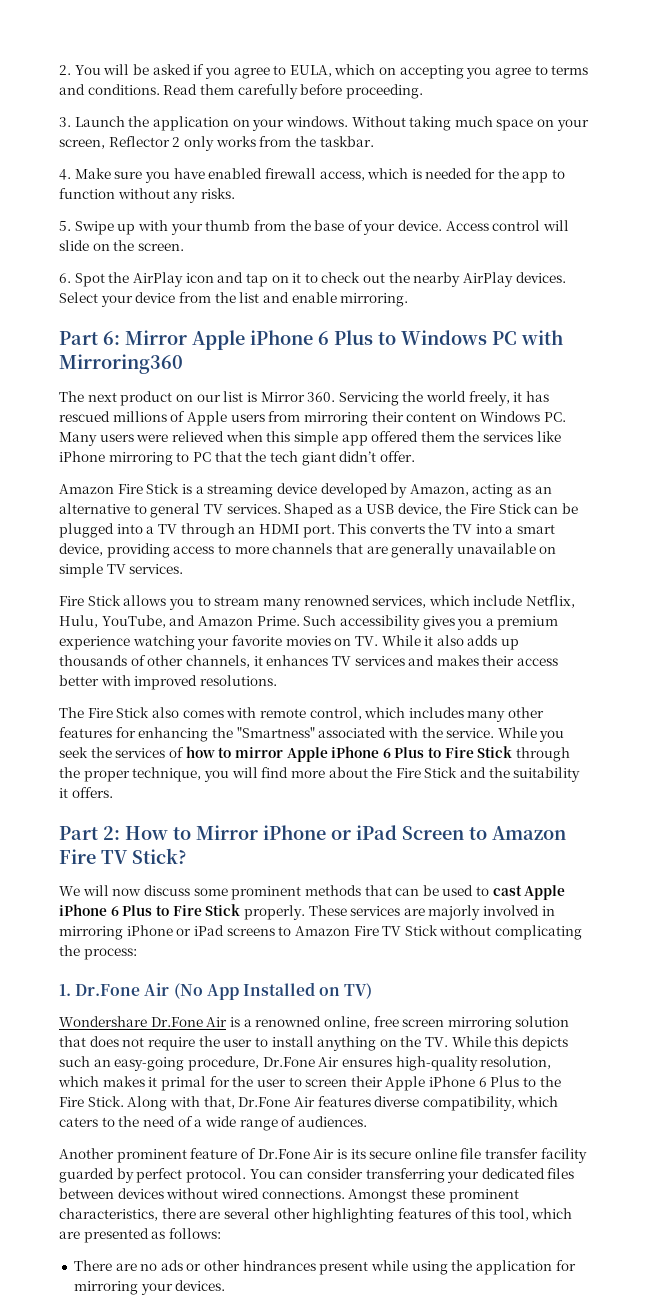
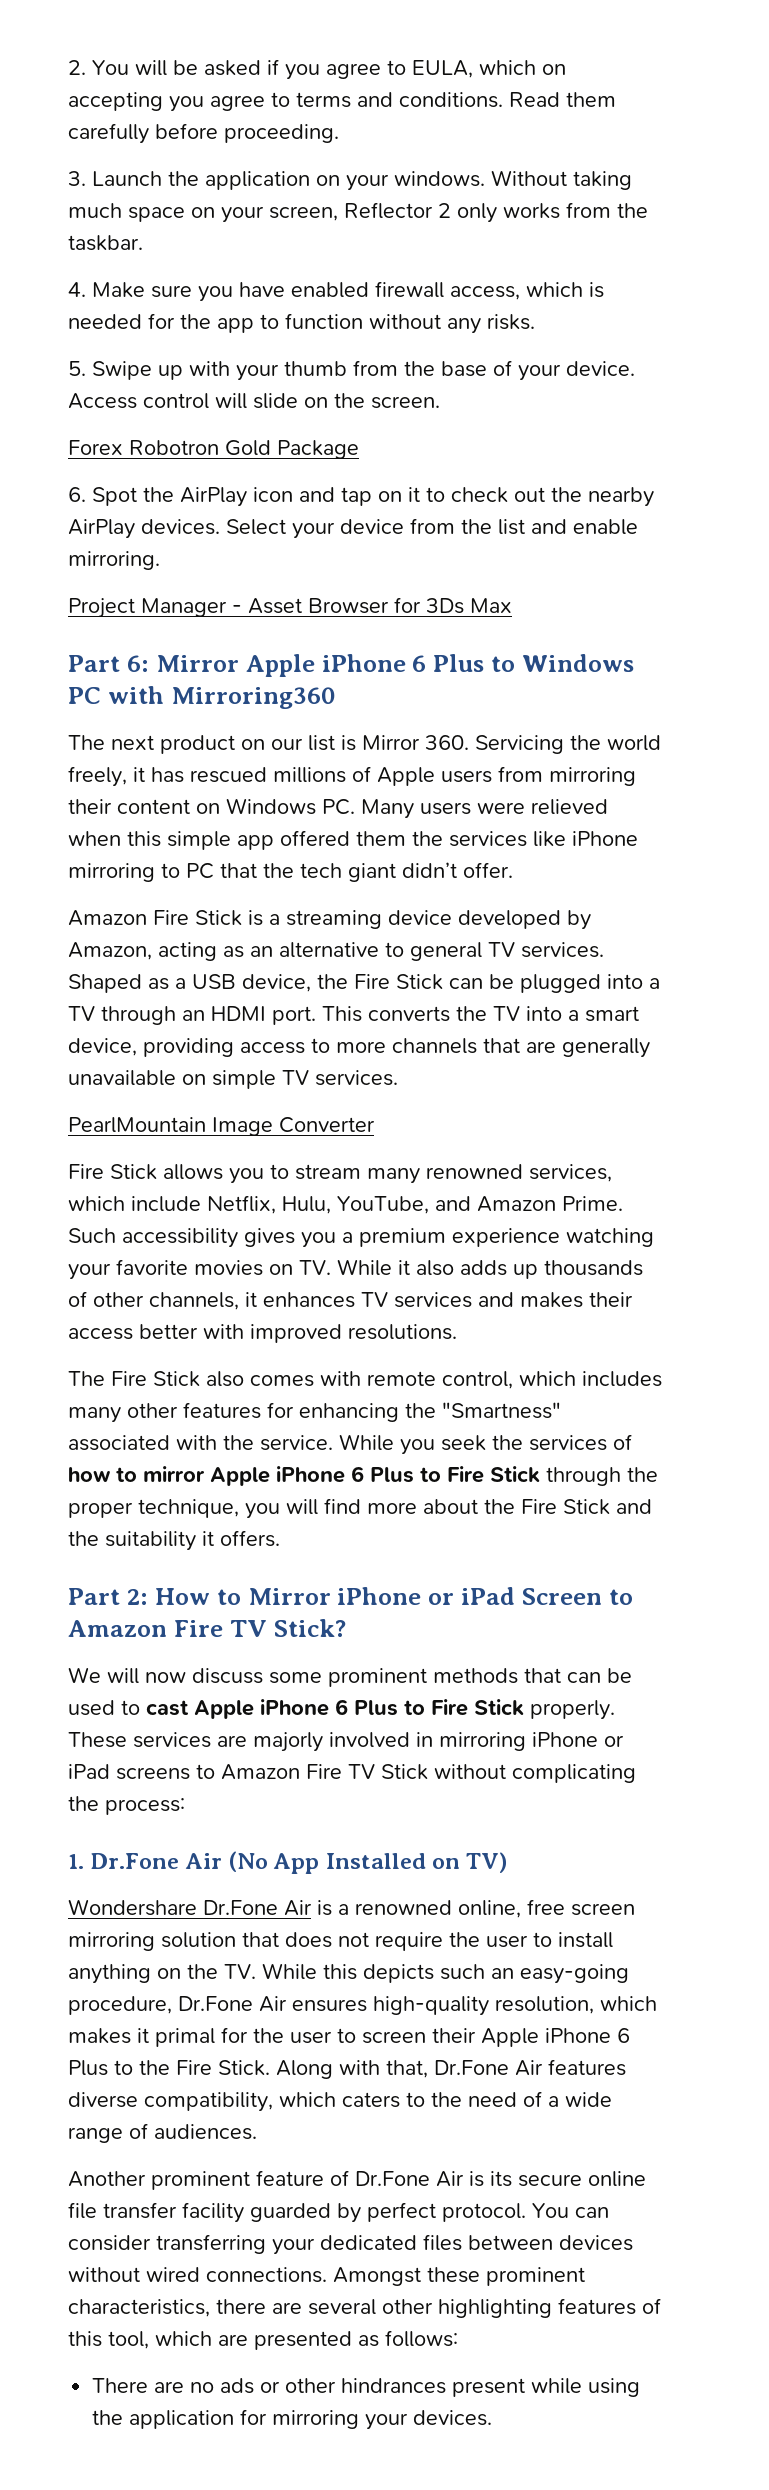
+ Forex Robotron Gold Package
+ Project Manager - Asset Browser for 3Ds Max
+ PearlMountain Image Converter

